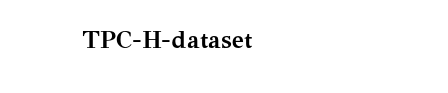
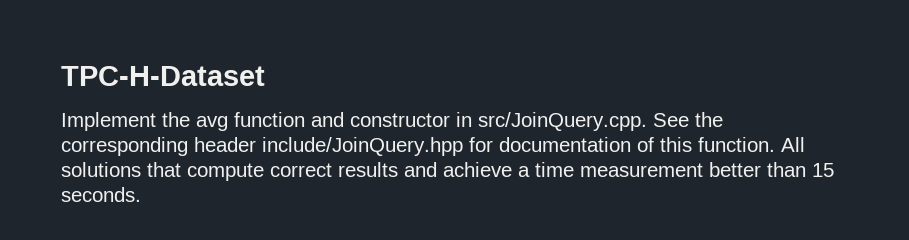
- TPC-H-dataset
+ TPC-H-Dataset
+ Implement the avg function and constructor in src/JoinQuery.cpp. See the corresponding header include/JoinQuery.hpp for documentation of this function. All solutions that compute correct results and achieve a time measurement better than 15 seconds.

